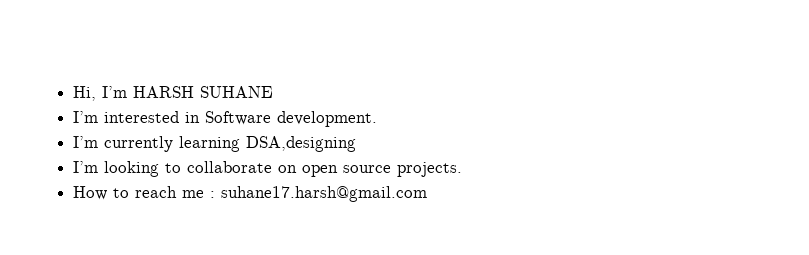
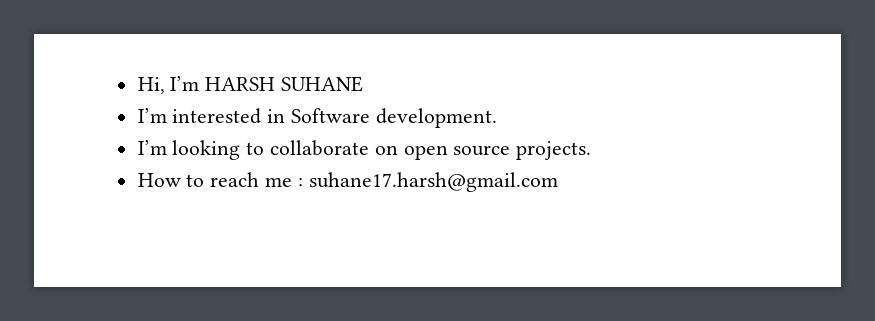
- I’m currently learning DSA,designing

